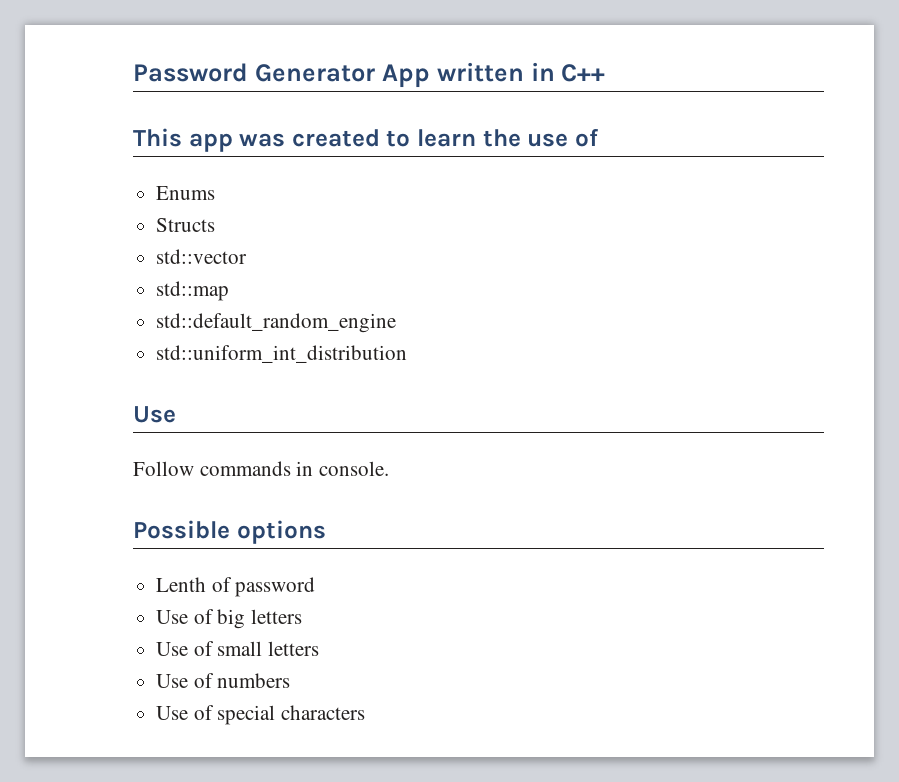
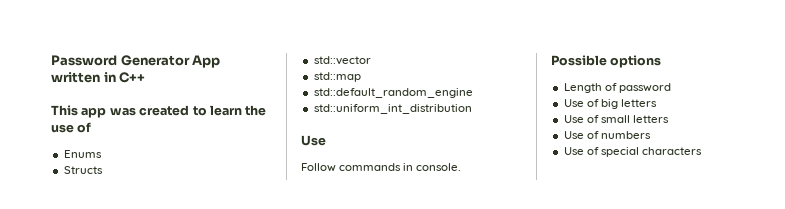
- Lenth of password
+ Length of password

